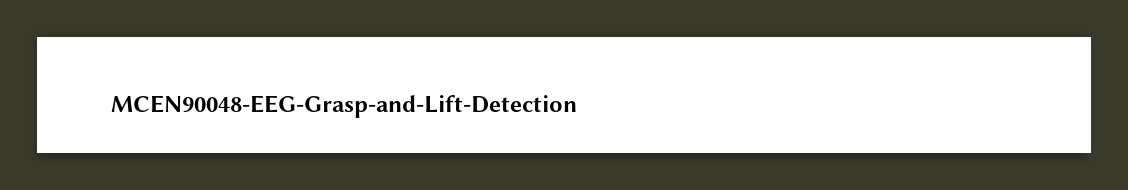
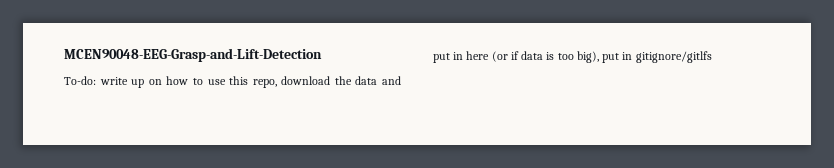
+ To-do: write up on how to use this repo, download the data and put in here (or if data is too big), put in gitignore/gitlfs

